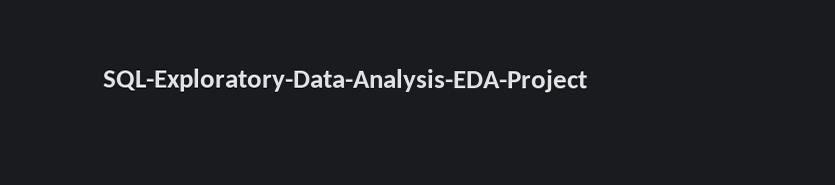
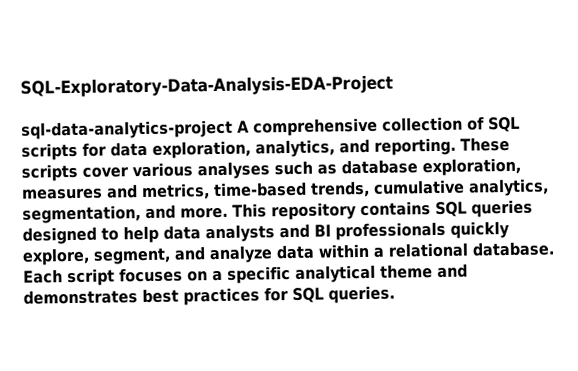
+ sql-data-analytics-project A comprehensive collection of SQL scripts for data exploration, analytics, and reporting. These scripts cover various analyses such as database exploration, measures and metrics, time-based trends, cumulative analytics, segmentation, and more. This repository contains SQL queries designed to help data analysts and BI professionals quickly explore, segment, and analyze data within a relational database. Each script focuses on a specific analytical theme and demonstrates best practices for SQL queries.

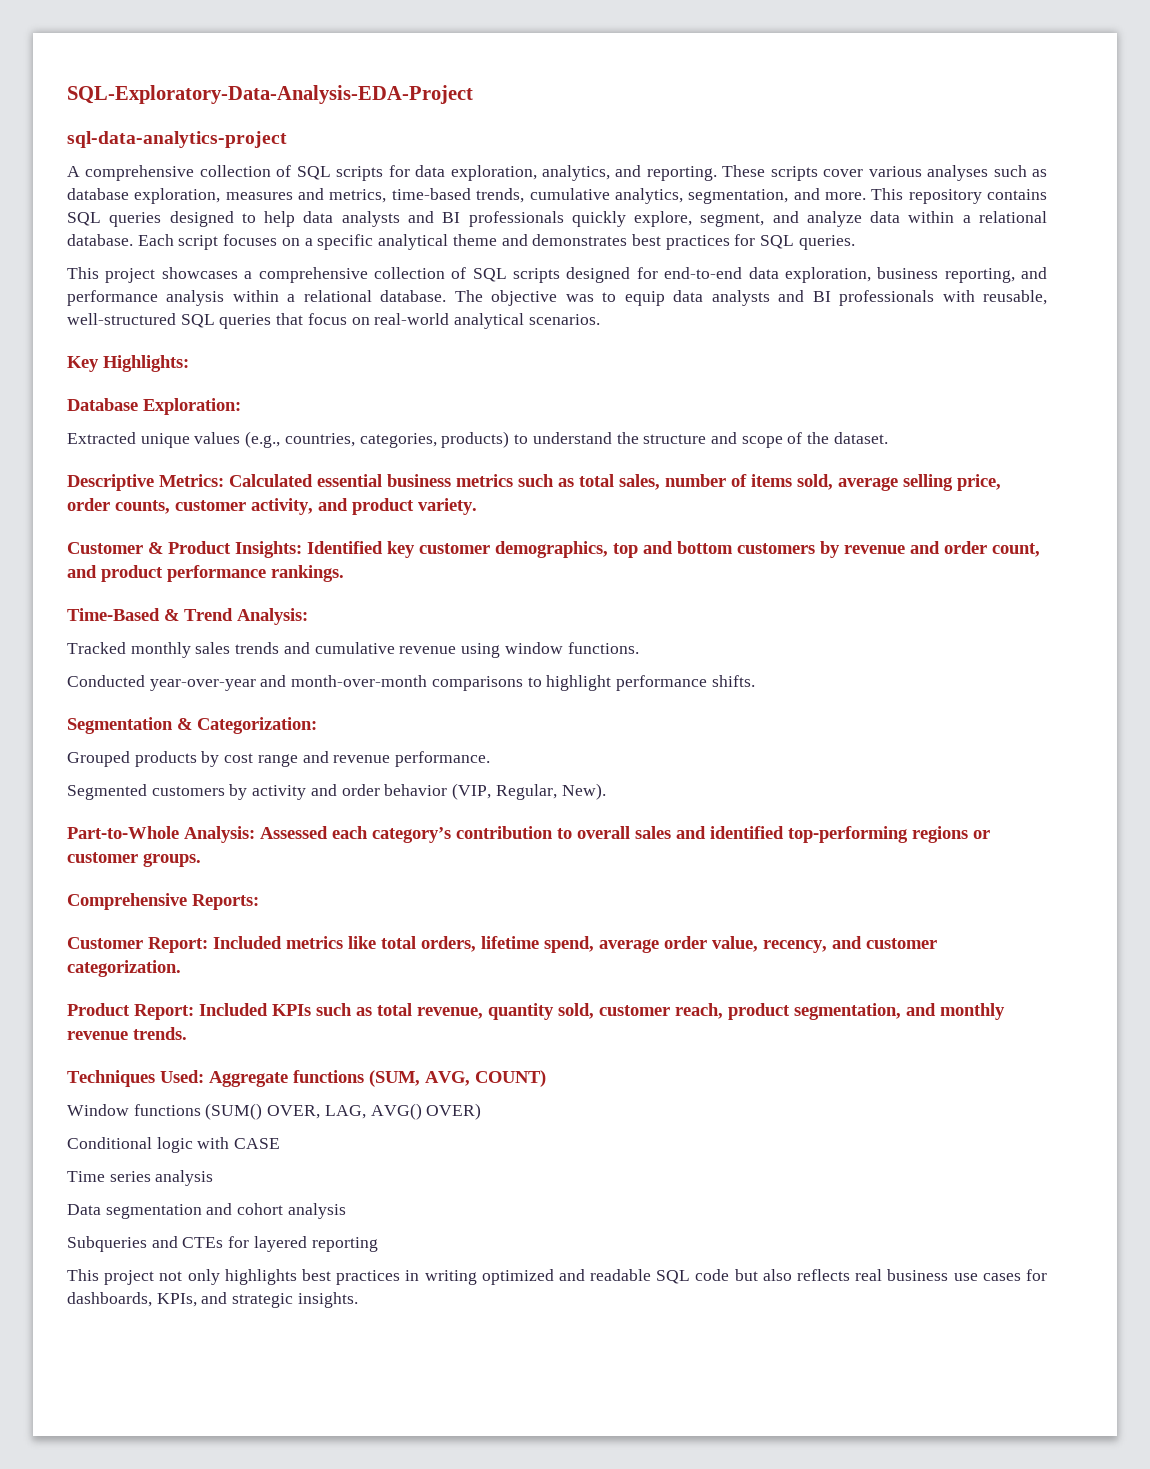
- sql-data-analytics-project A comprehensive collection of SQL scripts for data exploration, analytics, and reporting.
+ sql-data-analytics-project
+ A comprehensive collection of SQL scripts for data exploration, analytics, and reporting.
+ This project showcases a comprehensive collection of SQL scripts designed for end-to-end data exploration, business reporting, and performance analysis within a relational database. The objective was to equip data analysts and BI professionals with reusable, well-structured SQL queries that focus on real-world analytical scenarios.
+ Key Highlights:
+ Database Exploration:
+ Extracted unique values (e.g., countries, categories, products) to understand the structure and scope of the dataset.
+ Descriptive Metrics: Calculated essential business metrics such as total sales, number of items sold, average selling price, order counts, customer activity, and product variety.
+ Customer & Product Insights: Identified key customer demographics, top and bottom customers by revenue and order count, and product performance rankings.
+ Time-Based & Trend Analysis:
+ Tracked monthly sales trends and cumulative revenue using window functions.
+ Conducted year-over-year and month-over-month comparisons to highlight performance shifts.
+ Segmentation & Categorization:
+ Grouped products by cost range and revenue performance.
+ Segmented customers by activity and order behavior (VIP, Regular, New).
+ Part-to-Whole Analysis: Assessed each category’s contribution to overall sales and identified top-performing regions or customer groups.
+ Comprehensive Reports:
+ Customer Report: Included metrics like total orders, lifetime spend, average order value, recency, and customer categorization.
+ Product Report: Included KPIs such as total revenue, quantity sold, customer reach, product segmentation, and monthly revenue trends.
+ Techniques Used: Aggregate functions (SUM, AVG, COUNT)
+ Window functions (SUM() OVER, LAG, AVG() OVER)
+ Conditional logic with CASE
+ Time series analysis
+ Data segmentation and cohort analysis
+ Subqueries and CTEs for layered reporting
+ This project not only highlights best practices in writing optimized and readable SQL code but also reflects real business use cases for dashboards, KPIs, and strategic insights.

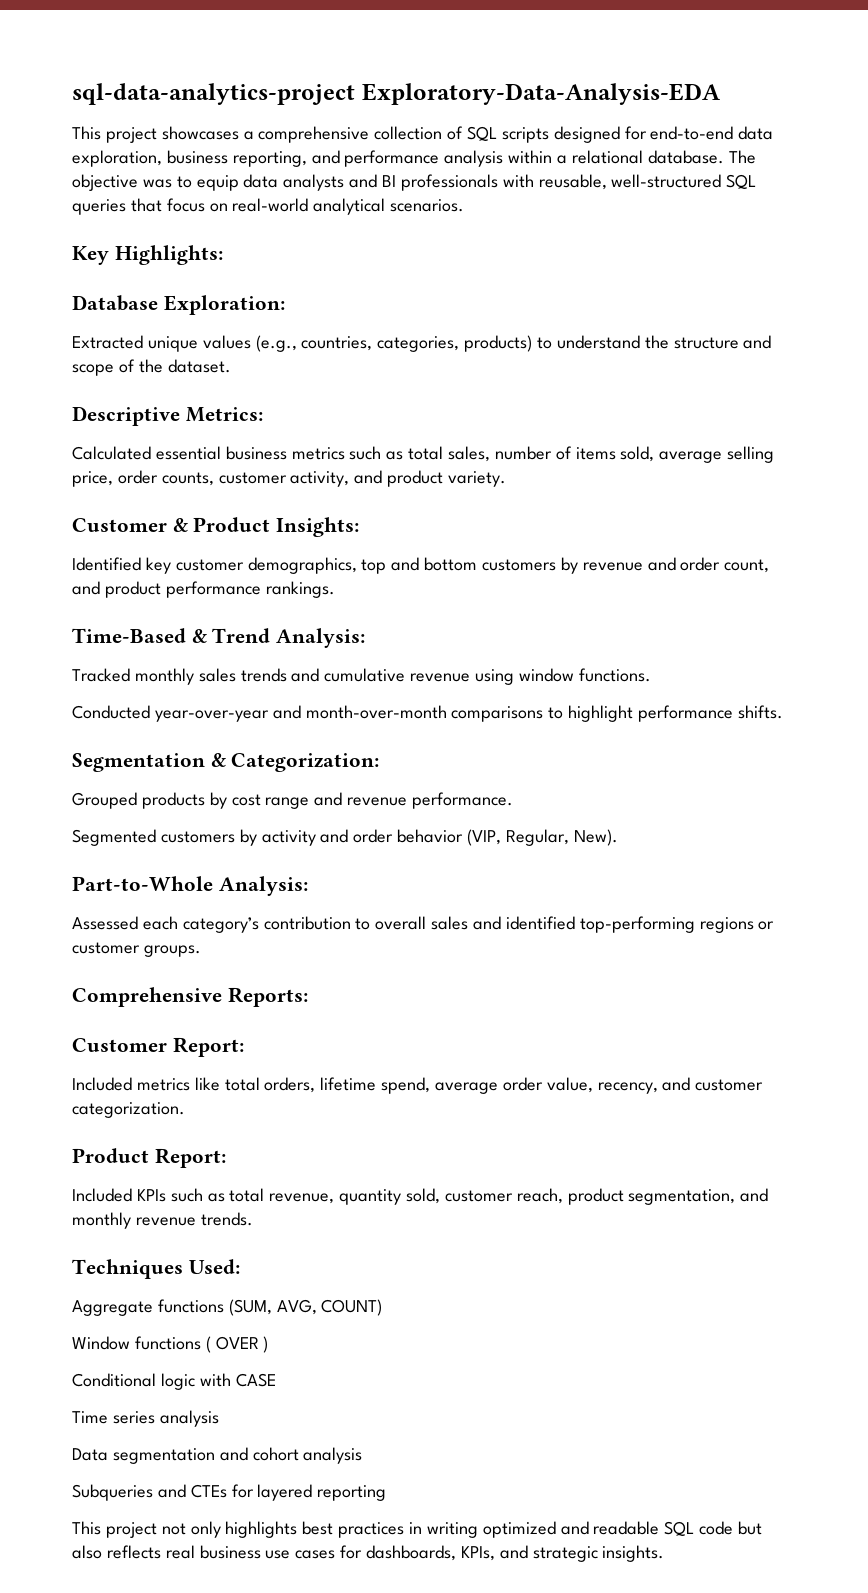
- SQL-Exploratory-Data-Analysis-EDA-Project
- sql-data-analytics-project
- A comprehensive collection of SQL scripts for data exploration, analytics, and reporting. These scripts cover various analyses such as database exploration, measures and metrics, time-based trends, cumulative analytics, segmentation, and more. This repository contains SQL queries designed to help data analysts and BI professionals quickly explore, segment, and analyze data within a relational database. Each script focuses on a specific analytical theme and demonstrates best practices for SQL queries.
+ sql-data-analytics-project Exploratory-Data-Analysis-EDA
- Descriptive Metrics: Calculated essential business metrics such as total sales, number of items sold, average selling price, order counts, customer activity, and product variety.
+ Descriptive Metrics:
+ Calculated essential business metrics such as total sales, number of items sold, average selling price, order counts, customer activity, and product variety.
- Customer & Product Insights: Identified key customer demographics, top and bottom customers by revenue and order count, and product performance rankings.
+ Customer & Product Insights:
+ Identified key customer demographics, top and bottom customers by revenue and order count, and product performance rankings.
- Part-to-Whole Analysis: Assessed each category’s contribution to overall sales and identified top-performing regions or customer groups.
+ Part-to-Whole Analysis:
+ Assessed each category’s contribution to overall sales and identified top-performing regions or customer groups.
- Customer Report: Included metrics like total orders, lifetime spend, average order value, recency, and customer categorization.
+ Customer Report:
+ Included metrics like total orders, lifetime spend, average order value, recency, and customer categorization.
- Product Report: Included KPIs such as total revenue, quantity sold, customer reach, product segmentation, and monthly revenue trends.
+ Product Report:
+ Included KPIs such as total revenue, quantity sold, customer reach, product segmentation, and monthly revenue trends.
- Techniques Used: Aggregate functions (SUM, AVG, COUNT)
+ Techniques Used:
+ Aggregate functions (SUM, AVG, COUNT)
- Window functions (SUM() OVER, LAG, AVG() OVER)
+ Window functions ( OVER )

